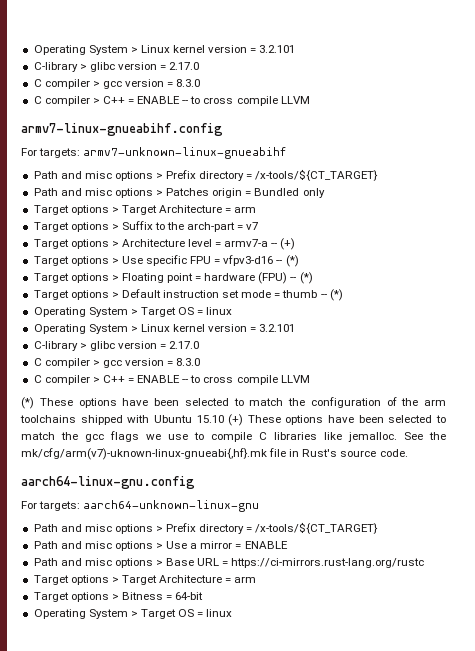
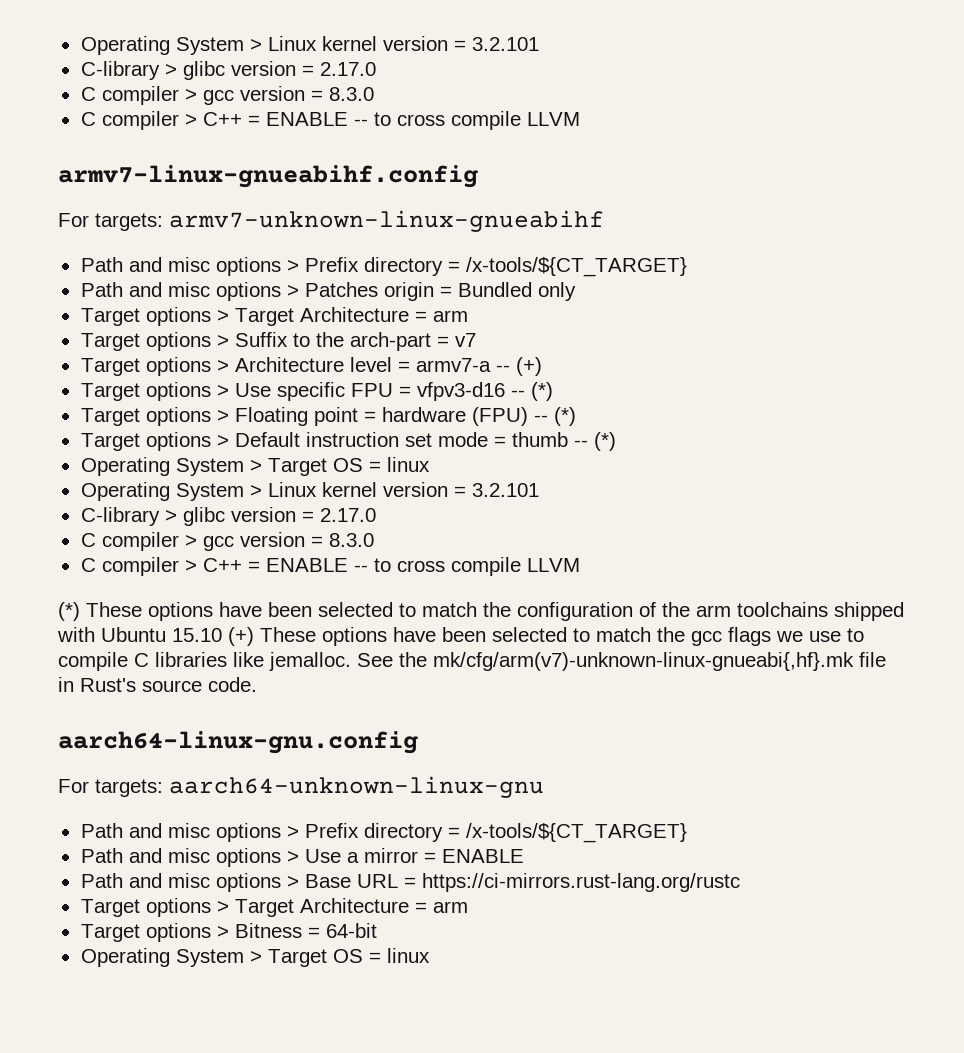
- See the mk/cfg/arm(v7)-uknown-linux-gnueabi{,hf}.mk file in Rust's source code.
+ See the mk/cfg/arm(v7)-unknown-linux-gnueabi{,hf}.mk file in Rust's source code.

